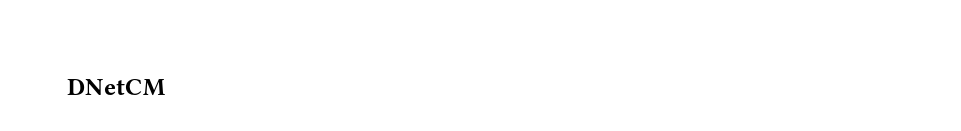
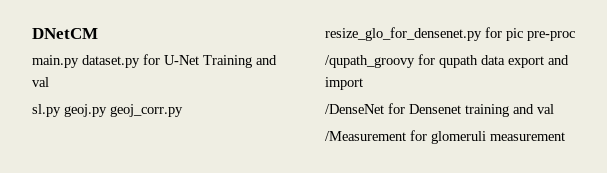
+ main.py dataset.py for U-Net Training and val
+ sl.py geoj.py geoj_corr.py resize_glo_for_densenet.py for pic pre-proc
+ /qupath_groovy for qupath data export and import
+ /DenseNet for Densenet training and val
+ /Measurement for glomeruli measurement

